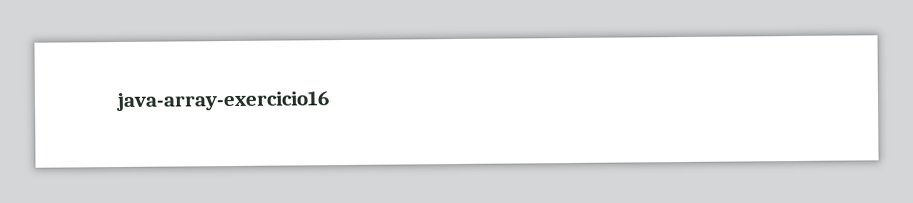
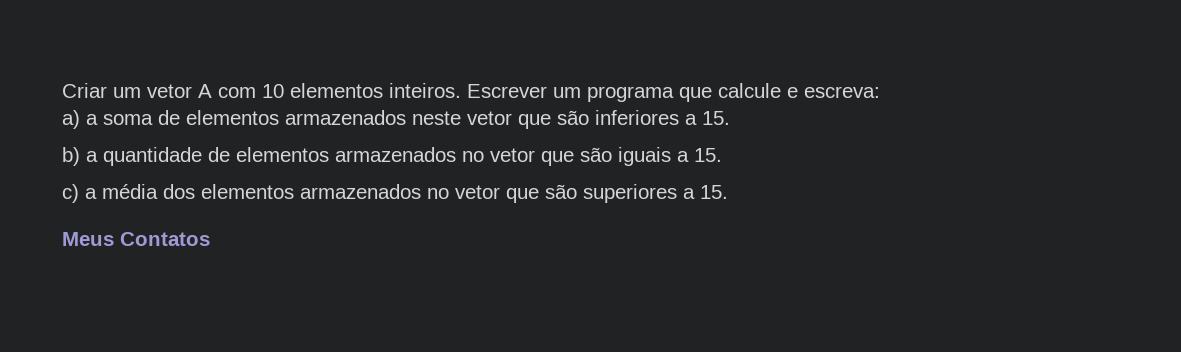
- java-array-exercicio16
+ Criar um vetor A com 10 elementos inteiros. Escrever um programa que calcule e escreva:
+ a) a soma de elementos armazenados neste vetor que são inferiores a 15.
+ b) a quantidade de elementos armazenados no vetor que são iguais a 15.
+ c) a média dos elementos armazenados no vetor que são superiores a 15.
+ Meus Contatos

